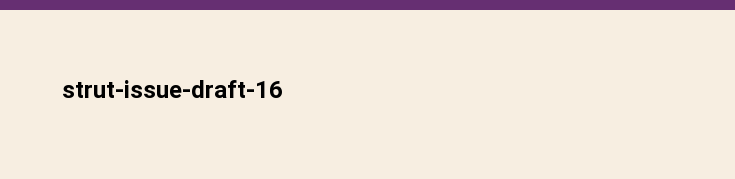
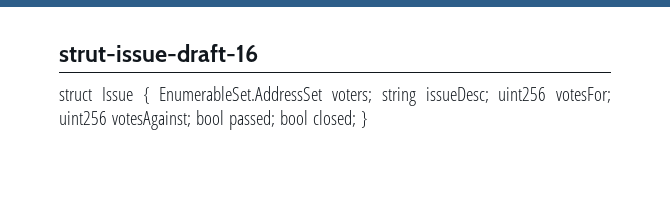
+ struct Issue { EnumerableSet.AddressSet voters; string issueDesc; uint256 votesFor; uint256 votesAgainst; bool passed; bool closed; }

